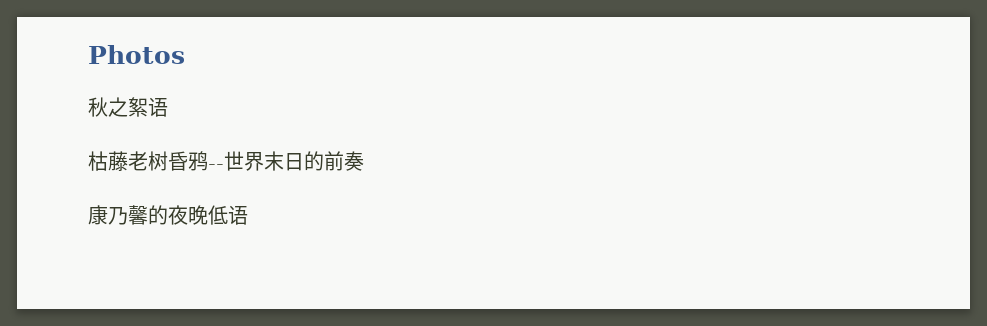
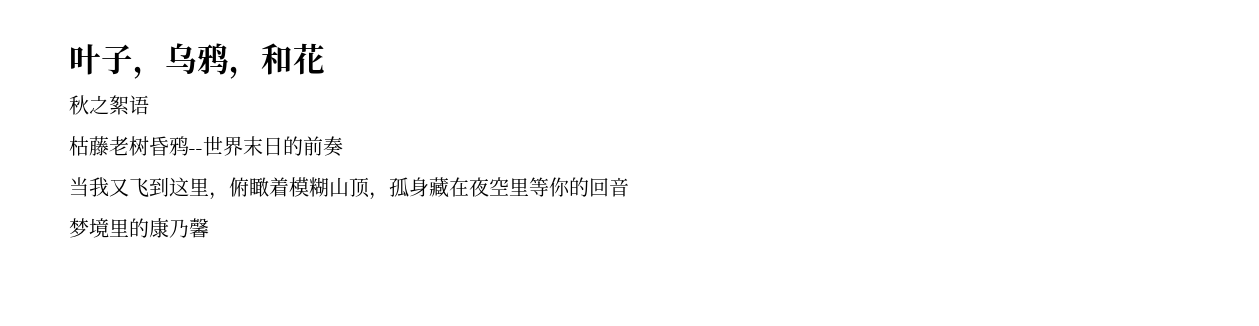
- Photos
+ 叶子，乌鸦，和花
- 康乃馨的夜晚低语
+ 当我又飞到这里，俯瞰着模糊山顶，孤身藏在夜空里等你的回音
+ 梦境里的康乃馨

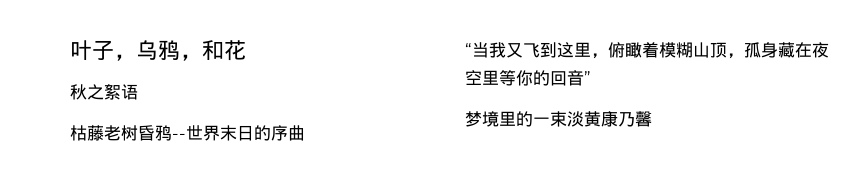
- 枯藤老树昏鸦--世界末日的前奏
- 当我又飞到这里，俯瞰着模糊山顶，孤身藏在夜空里等你的回音
+ 枯藤老树昏鸦--世界末日的序曲
+ “当我又飞到这里，俯瞰着模糊山顶，孤身藏在夜空里等你的回音”
- 梦境里的康乃馨
+ 梦境里的一束淡黄康乃馨

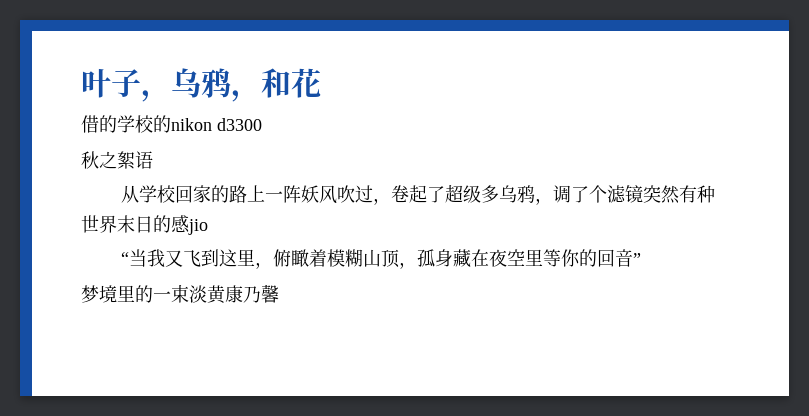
+ 借的学校的nikon d3300
  秋之絮语
- 枯藤老树昏鸦--世界末日的序曲
+ 从学校回家的路上一阵妖风吹过，卷起了超级多乌鸦，调了个滤镜突然有种世界末日的感jio

